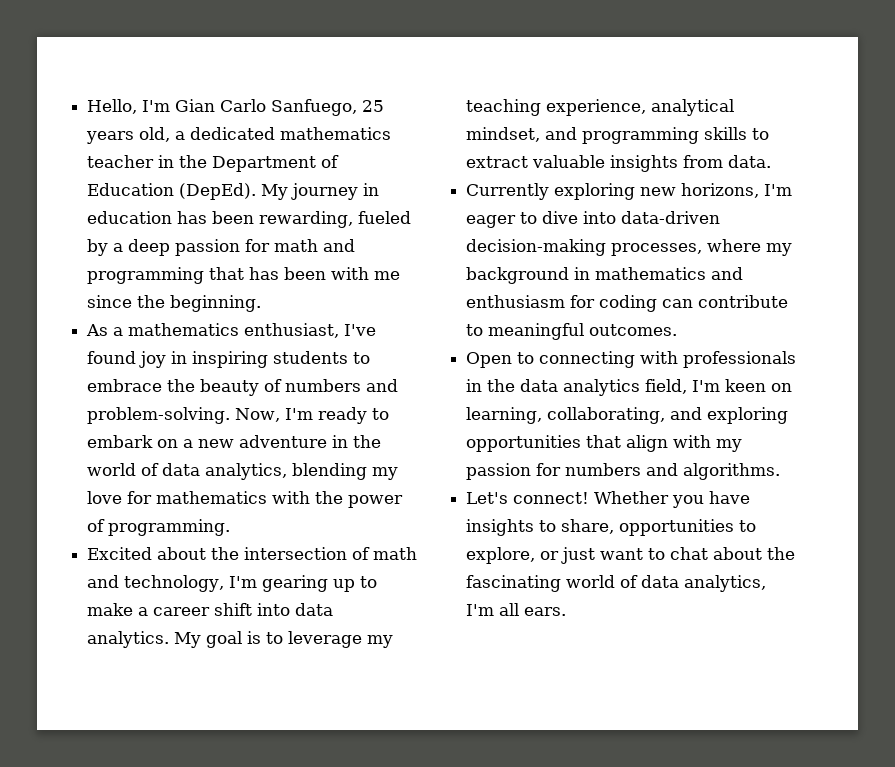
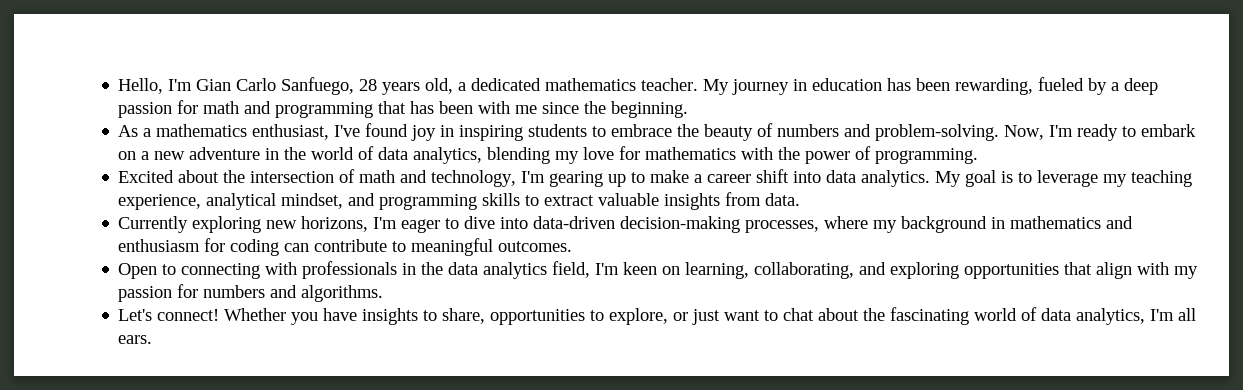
- Hello, I'm Gian Carlo Sanfuego, 25 years old, a dedicated mathematics teacher in the Department of Education (DepEd).
+ Hello, I'm Gian Carlo Sanfuego, 28 years old, a dedicated mathematics teacher.

